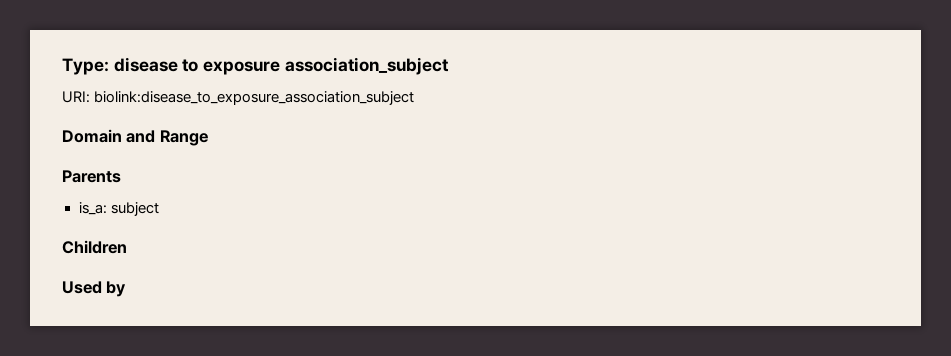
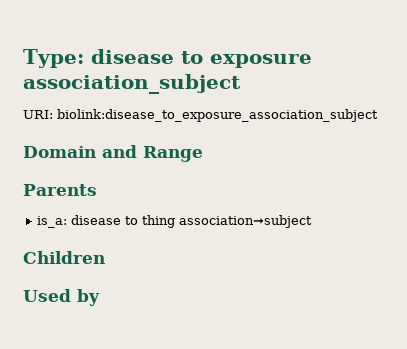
- is_a: subject
+ is_a: disease to thing association➞subject

